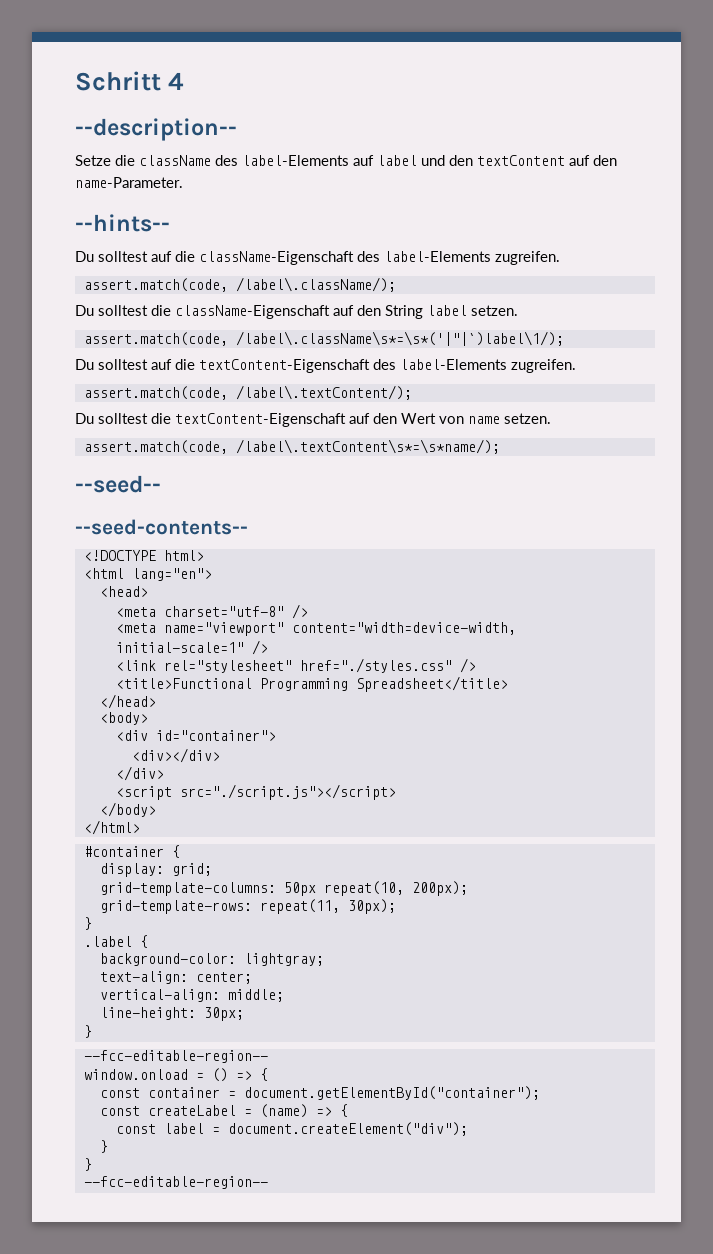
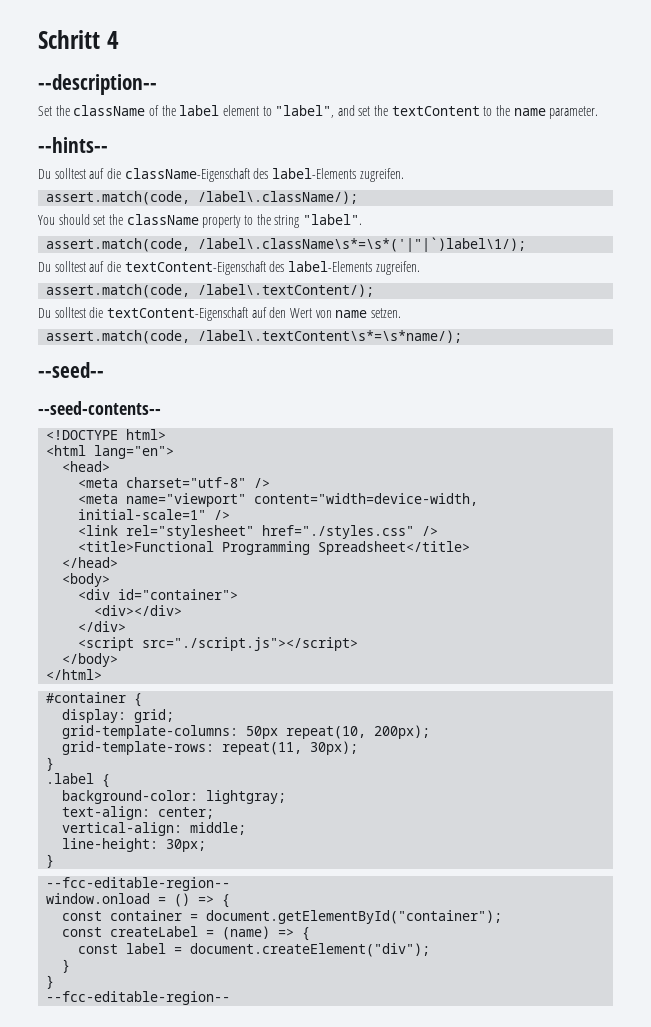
- Setze die className des label-Elements auf label und den textContent auf den name-Parameter.
+ Set the className of the label element to "label", and set the textContent to the name parameter.
- Du solltest die className-Eigenschaft auf den String label setzen.
+ You should set the className property to the string "label".

